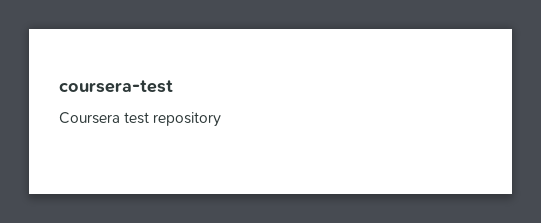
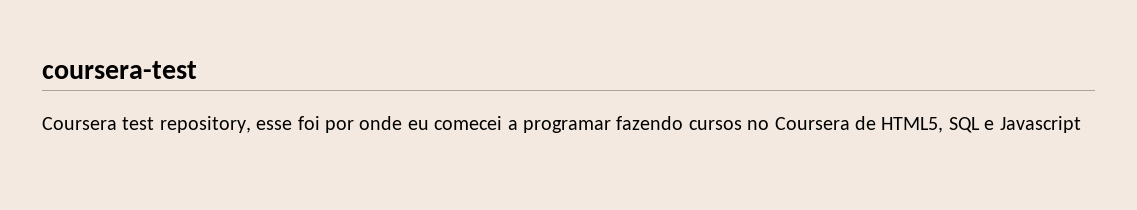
- Coursera test repository
+ Coursera test repository, esse foi por onde eu comecei a programar fazendo cursos no Coursera de HTML5, SQL e Javascript

